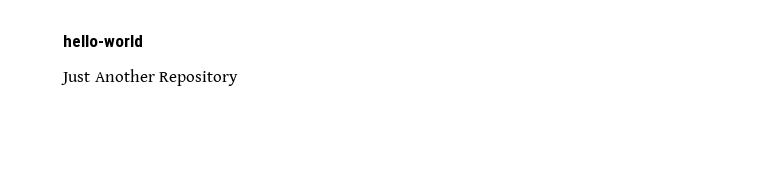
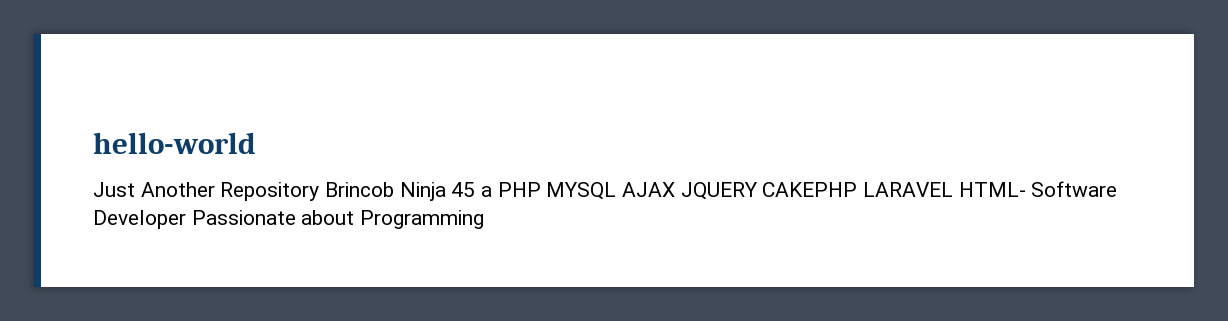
- Just Another Repository
+ Just Another Repository Brincob Ninja 45 a PHP MYSQL AJAX JQUERY CAKEPHP LARAVEL HTML- Software Developer Passionate about Programming

